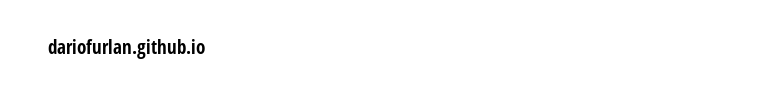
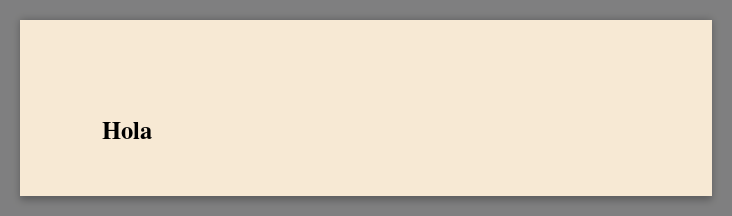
- dariofurlan.github.io
+ Hola

